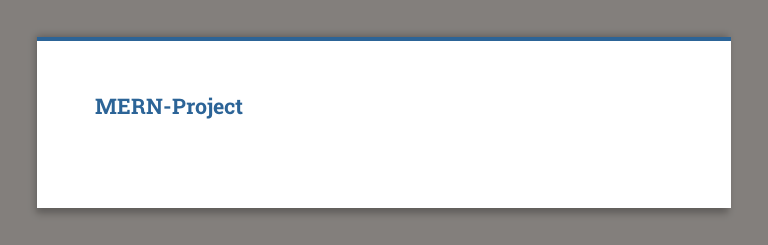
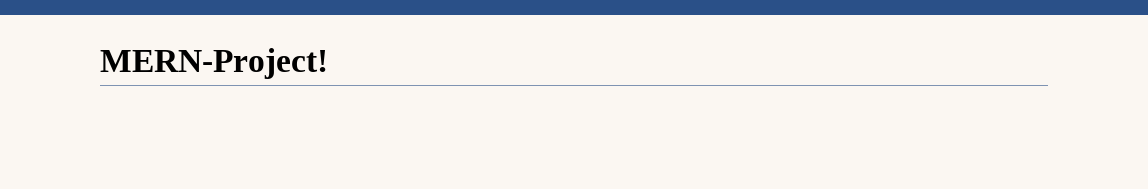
- MERN-Project
+ MERN-Project!

